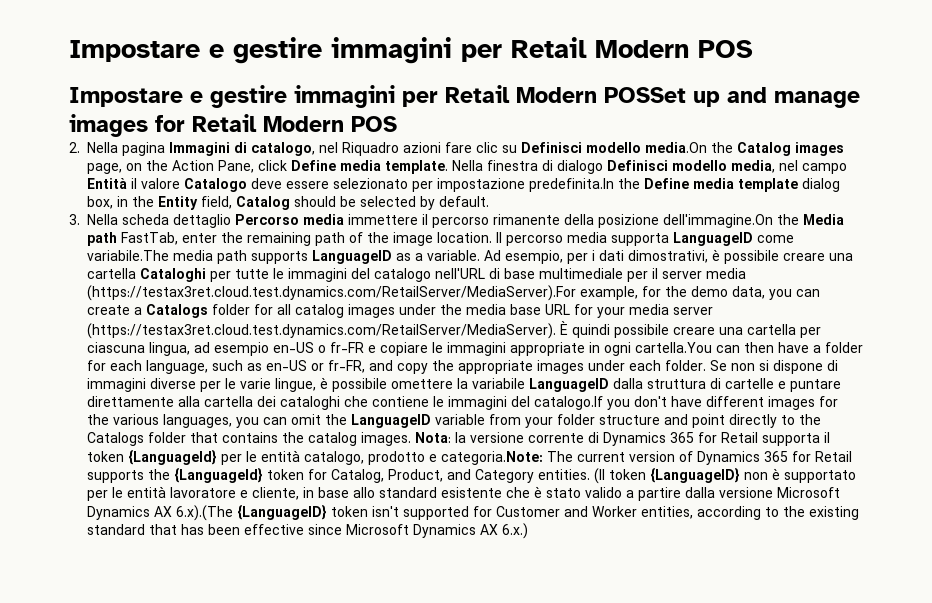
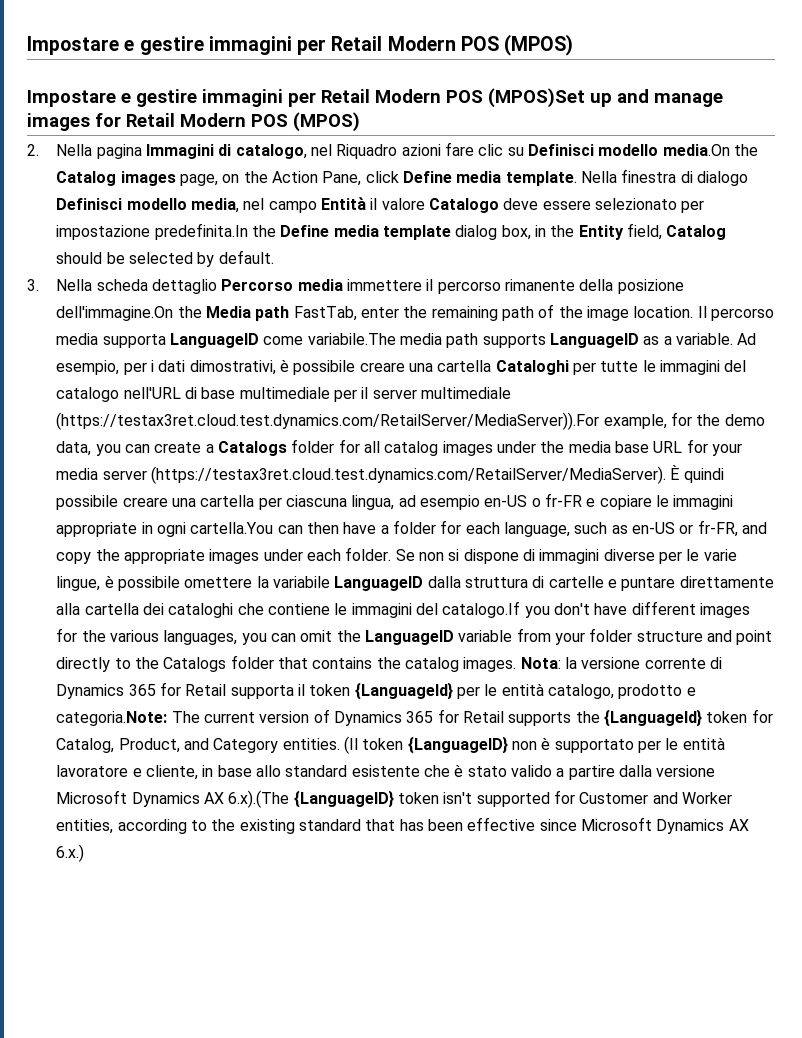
- Impostare e gestire immagini per Retail Modern POS
- Impostare e gestire immagini per Retail Modern POSSet up and manage images for Retail Modern POS
+ Impostare e gestire immagini per Retail Modern POS (MPOS)
+ Impostare e gestire immagini per Retail Modern POS (MPOS)Set up and manage images for Retail Modern POS (MPOS)
- Ad esempio, per i dati dimostrativi, è possibile creare una cartella Cataloghi per tutte le immagini del catalogo nell'URL di base multimediale per il server media (https://testax3ret.cloud.test.dynamics.com/RetailServer/MediaServer).For example, for the demo data, you can create a Catalogs folder for all catalog images under the media base URL for your media server (https://testax3ret.cloud.test.dynamics.com/RetailServer/MediaServer). È quindi possibile creare una cartella per ciascuna lingua, ad esempio en-US o fr-FR e copiare le immagini appropriate in ogni cartella.You can then have a folder for each language, such as en-US or fr-FR, and copy the appropriate images under each folder.
+ Ad esempio, per i dati dimostrativi, è possibile creare una cartella Cataloghi per tutte le immagini del catalogo nell'URL di base multimediale per il server multimediale (https://testax3ret.cloud.test.dynamics.com/RetailServer/MediaServer)).For example, for the demo data, you can create a Catalogs folder for all catalog images under the media base URL for your media server (https://testax3ret.cloud.test.dynamics.com/RetailServer/MediaServer). È quindi possibile creare una cartella per ciascuna lingua, ad esempio en-US o fr-FR e copiare le immagini appropriate in ogni cartella.You can then have a folder for each language, such as en-US or fr-FR, and copy the appropriate images under each folder.

